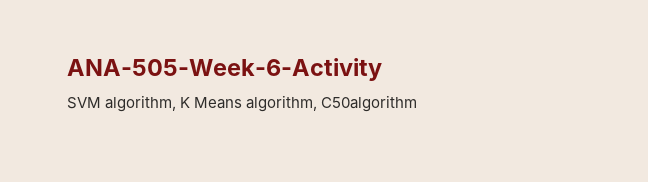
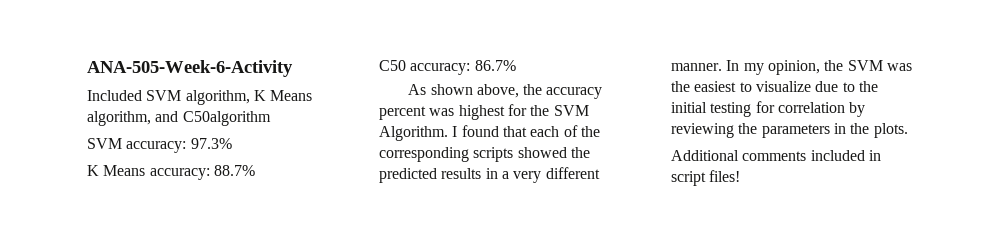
- SVM algorithm, K Means algorithm, C50algorithm
+ Included SVM algorithm, K Means algorithm, and C50algorithm
+ SVM accuracy: 97.3%
+ K Means accuracy: 88.7%
+ C50 accuracy: 86.7%
+ As shown above, the accuracy percent was highest for the SVM Algorithm. I found that each of the corresponding scripts showed the predicted results in a very different manner. In my opinion, the SVM was the easiest to visualize due to the initial testing for correlation by reviewing the parameters in the plots.
+ Additional comments included in script files!

